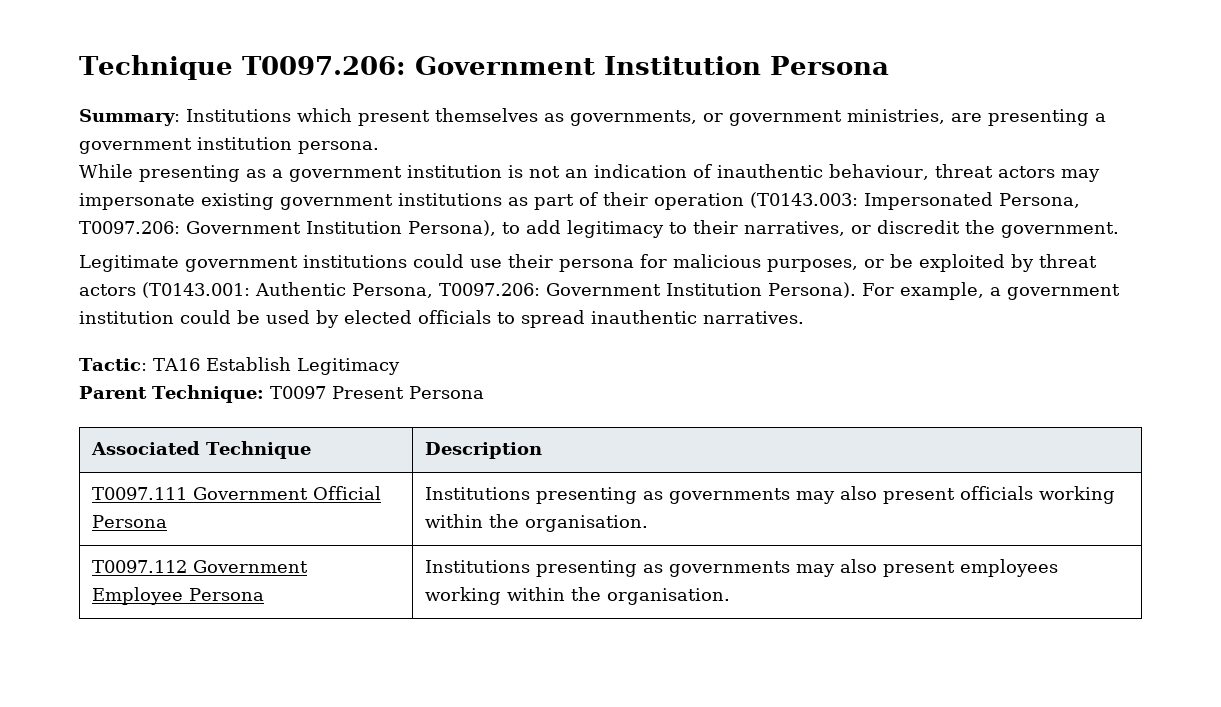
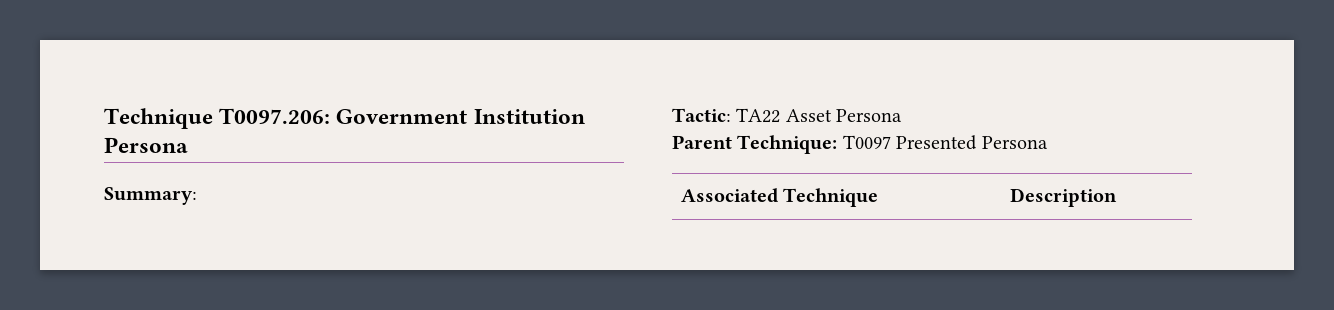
- Summary: Institutions which present themselves as governments, or government ministries, are presenting a government institution persona.
- While presenting as a government institution is not an indication of inauthentic behaviour, threat actors may impersonate existing government institutions as part of their operation (T0143.003: Impersonated Persona, T0097.206: Government Institution Persona), to add legitimacy to their narratives, or discredit the government.
- Legitimate government institutions could use their persona for malicious purposes, or be exploited by threat actors (T0143.001: Authentic Persona, T0097.206: Government Institution Persona). For example, a government institution could be used by elected officials to spread inauthentic narratives.
- Tactic: TA16 Establish Legitimacy
+ Summary:
+ Tactic: TA22 Asset Persona
- Parent Technique: T0097 Present Persona
+ Parent Technique: T0097 Presented Persona
- T0097.111 Government Official Persona | Institutions presenting as governments may also present officials working within the organisation.
- T0097.112 Government Employee Persona | Institutions presenting as governments may also present employees working within the organisation.

